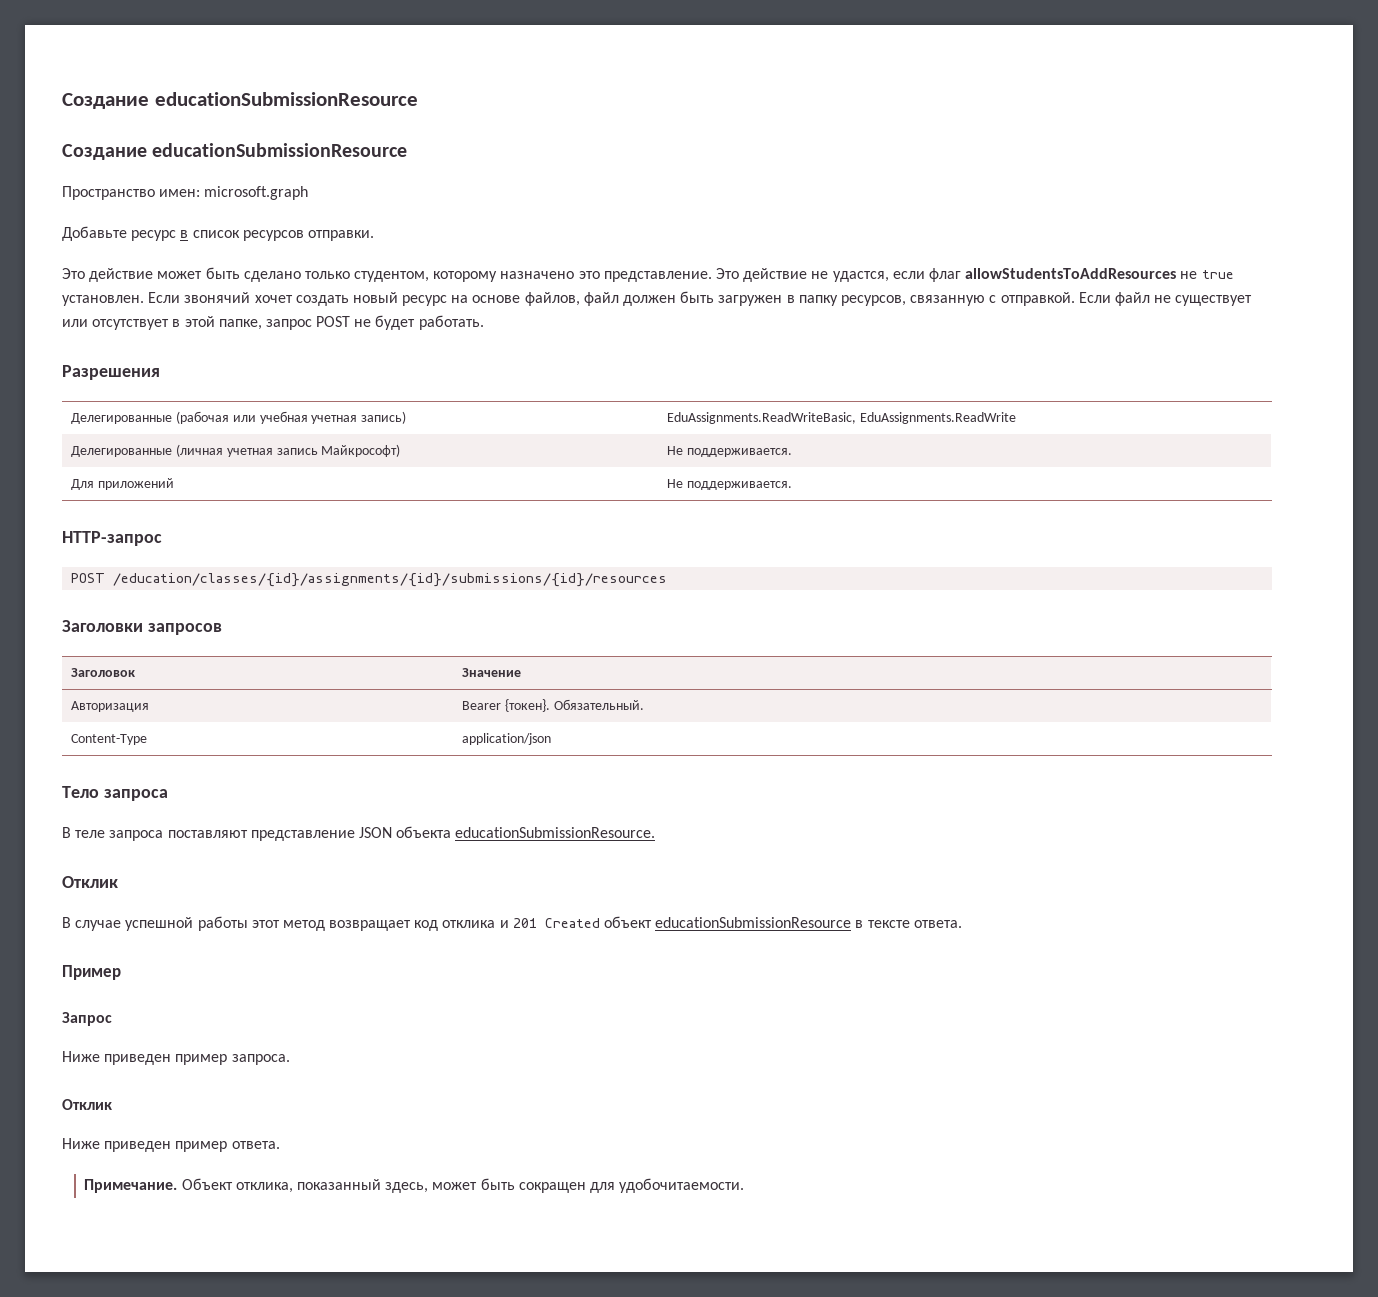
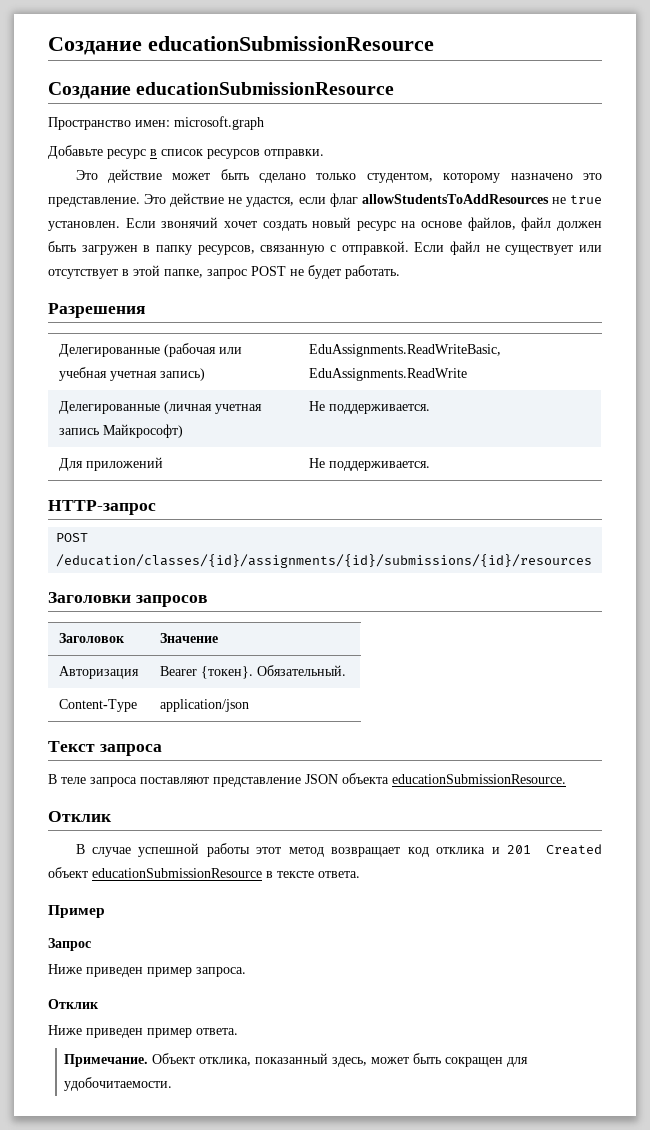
- Тело запроса
+ Текст запроса

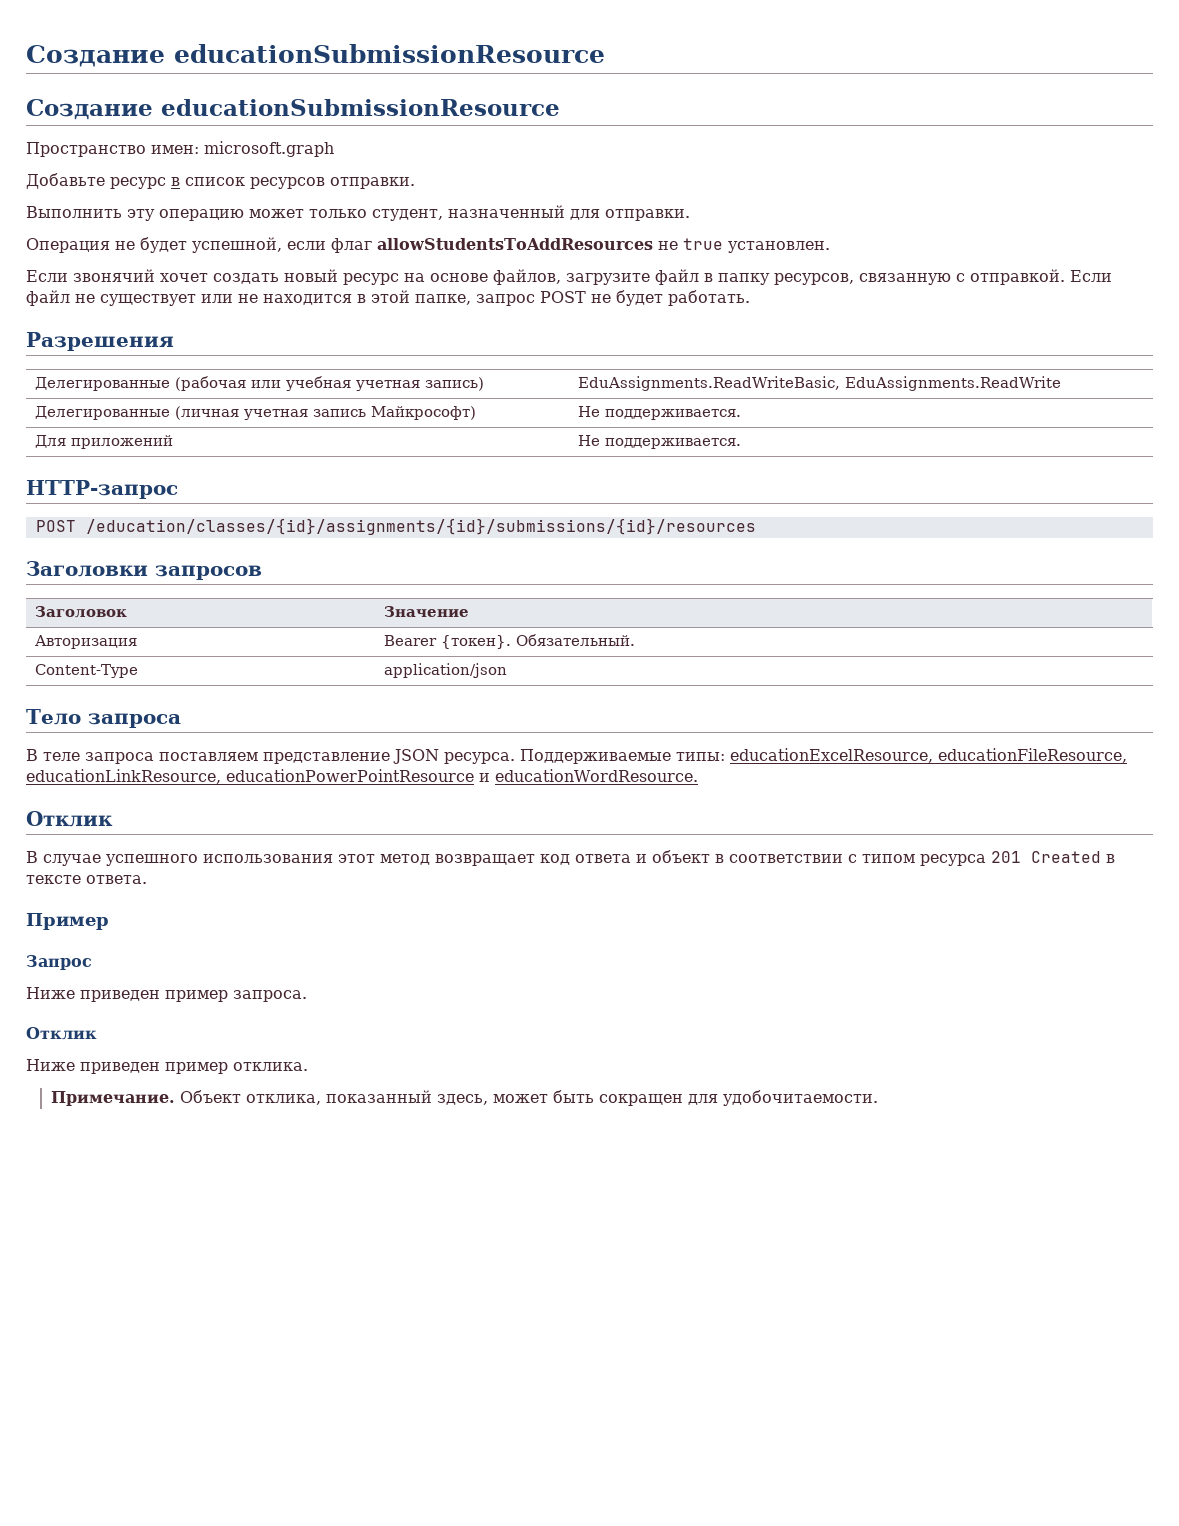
- Это действие может быть сделано только студентом, которому назначено это представление. Это действие не удастся, если флаг allowStudentsToAddResources не true установлен. Если звонячий хочет создать новый ресурс на основе файлов, файл должен быть загружен в папку ресурсов, связанную с отправкой.
+ Выполнить эту операцию может только студент, назначенный для отправки.
+ Операция не будет успешной, если флаг allowStudentsToAddResources не true установлен.
+ Если звонячий хочет создать новый ресурс на основе файлов, загрузите файл в папку ресурсов, связанную с отправкой.
- Если файл не существует или отсутствует в этой папке, запрос POST не будет работать.
+ Если файл не существует или не находится в этой папке, запрос POST не будет работать.
- Текст запроса
+ Тело запроса
- В теле запроса поставляют представление JSON объекта educationSubmissionResource.
+ В теле запроса поставляем представление JSON ресурса. Поддерживаемые типы: educationExcelResource, educationFileResource, educationLinkResource, educationPowerPointResource и educationWordResource.
- В случае успешной работы этот метод возвращает код отклика и 201 Created объект educationSubmissionResource в тексте ответа.
+ В случае успешного использования этот метод возвращает код ответа и объект в соответствии с типом ресурса 201 Created в тексте ответа.
- Ниже приведен пример ответа.
+ Ниже приведен пример отклика.

